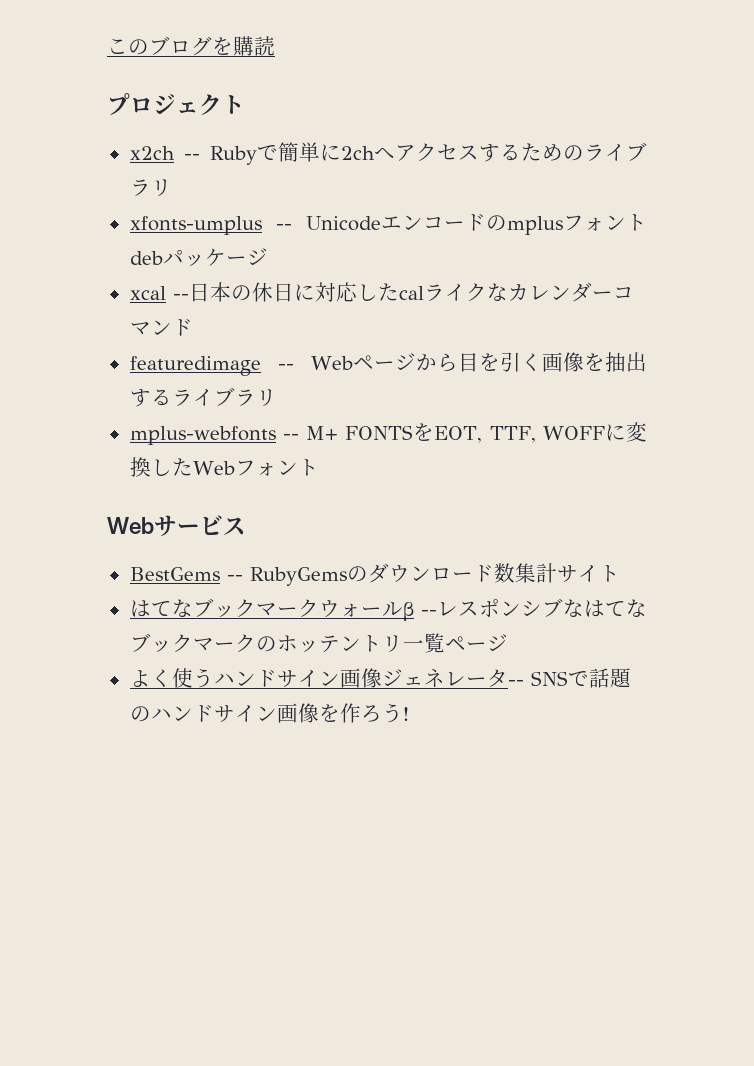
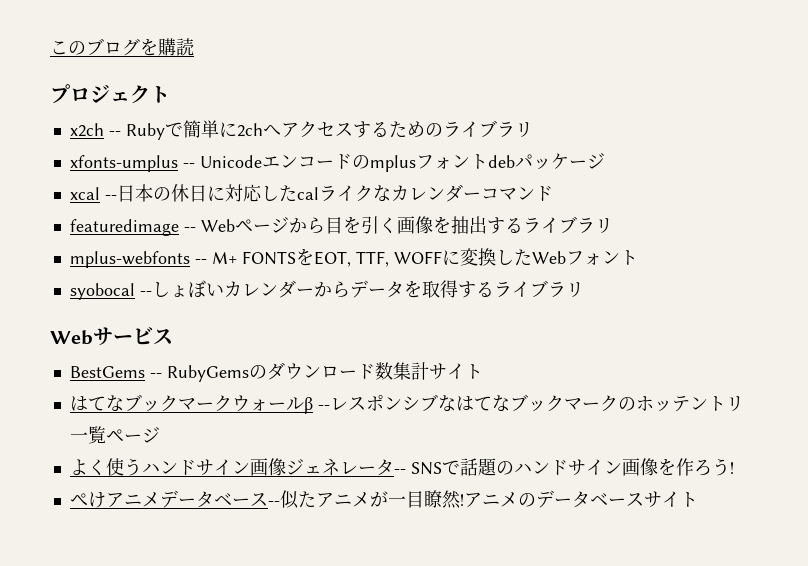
+ syobocal --しょぼいカレンダーからデータを取得するライブラリ
+ ぺけアニメデータベース--似たアニメが一目瞭然!アニメのデータベースサイト

